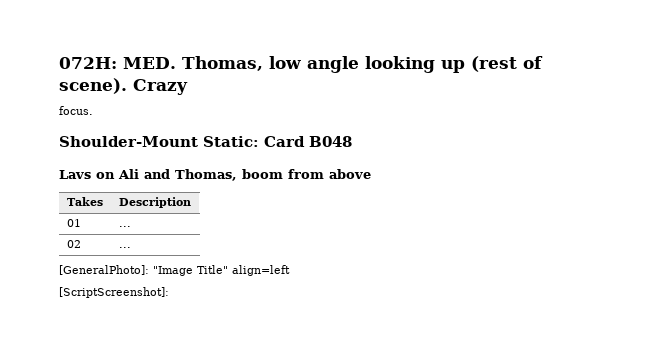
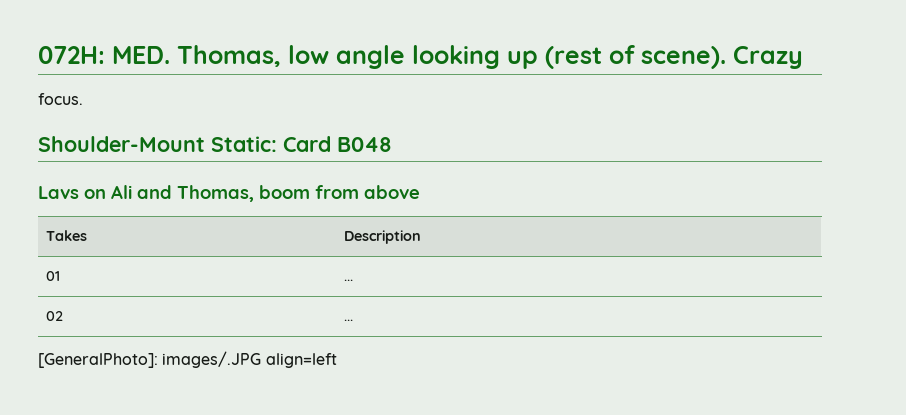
- [GeneralPhoto]: "Image Title" align=left
+ [GeneralPhoto]: images/.JPG align=left
- [ScriptScreenshot]:

